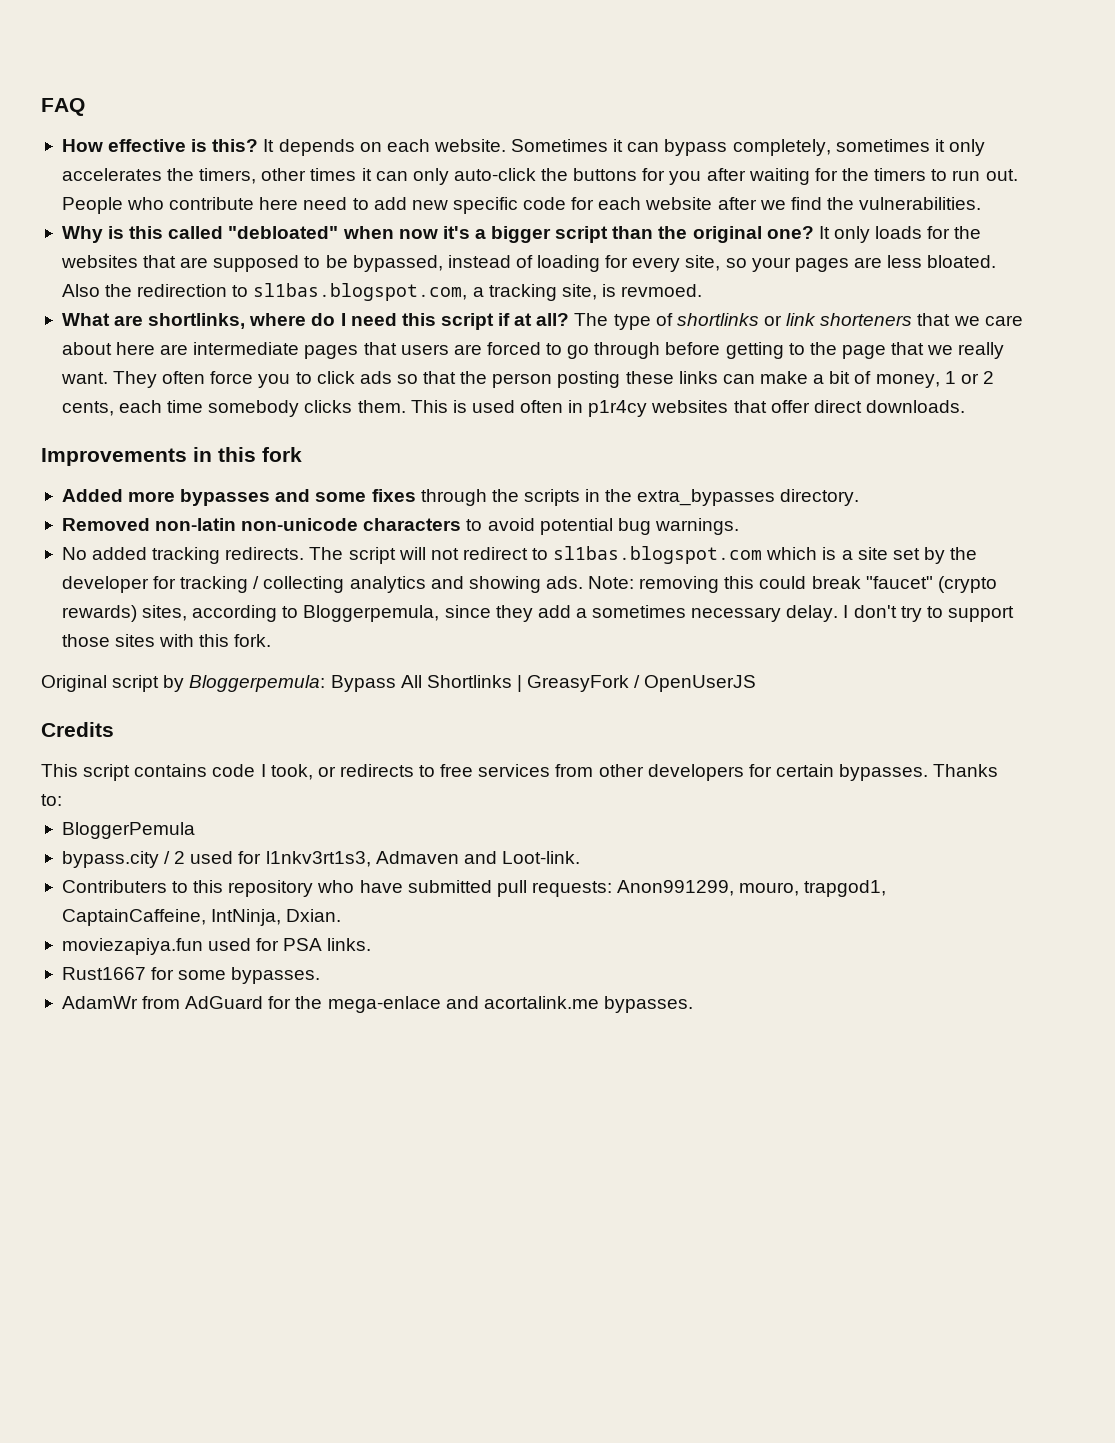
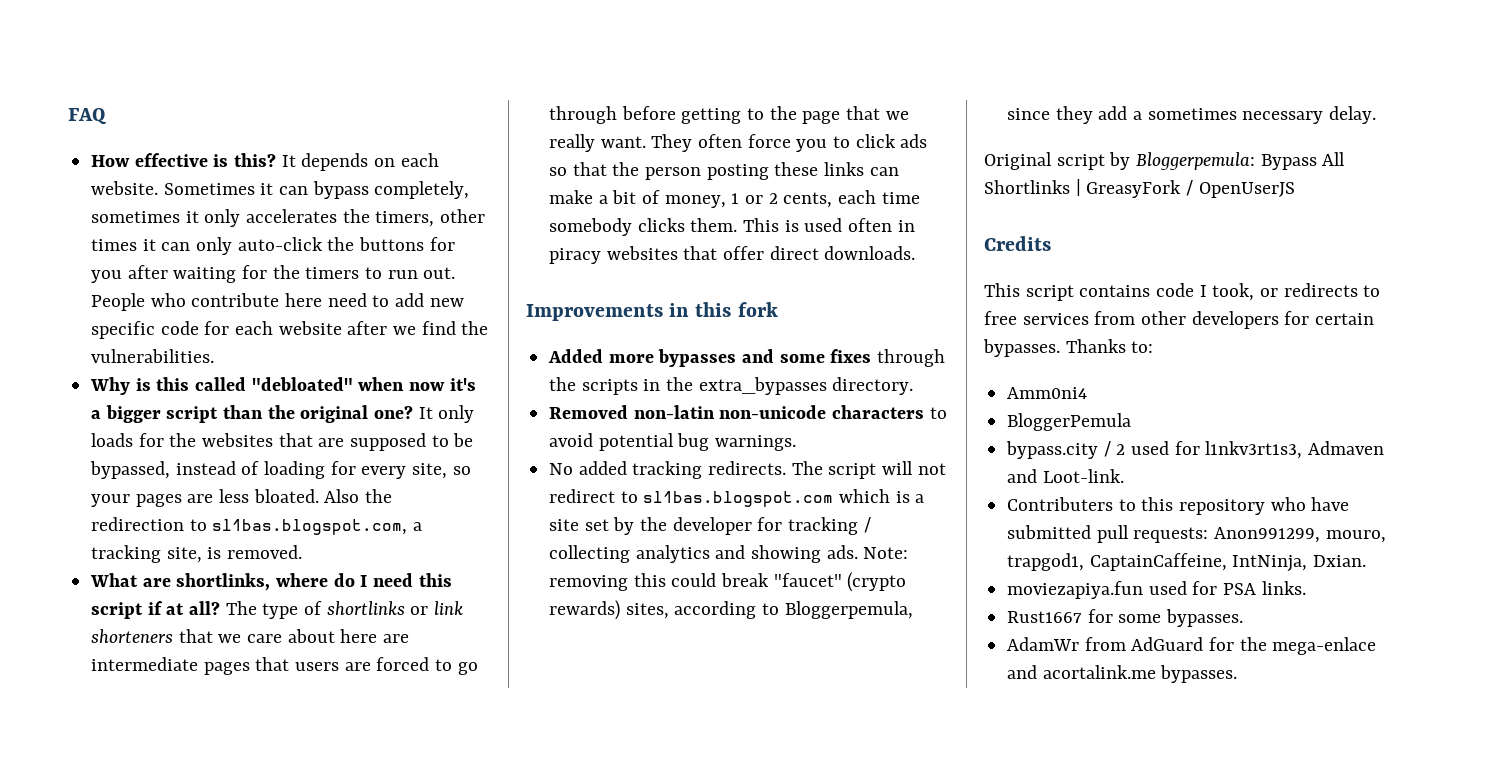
- Also the redirection to sl1bas.blogspot.com, a tracking site, is revmoed.
+ Also the redirection to sl1bas.blogspot.com, a tracking site, is removed.
- This is used often in p1r4cy websites that offer direct downloads.
+ This is used often in piracy websites that offer direct downloads.
- I don't try to support those sites with this fork.
+ Amm0ni4

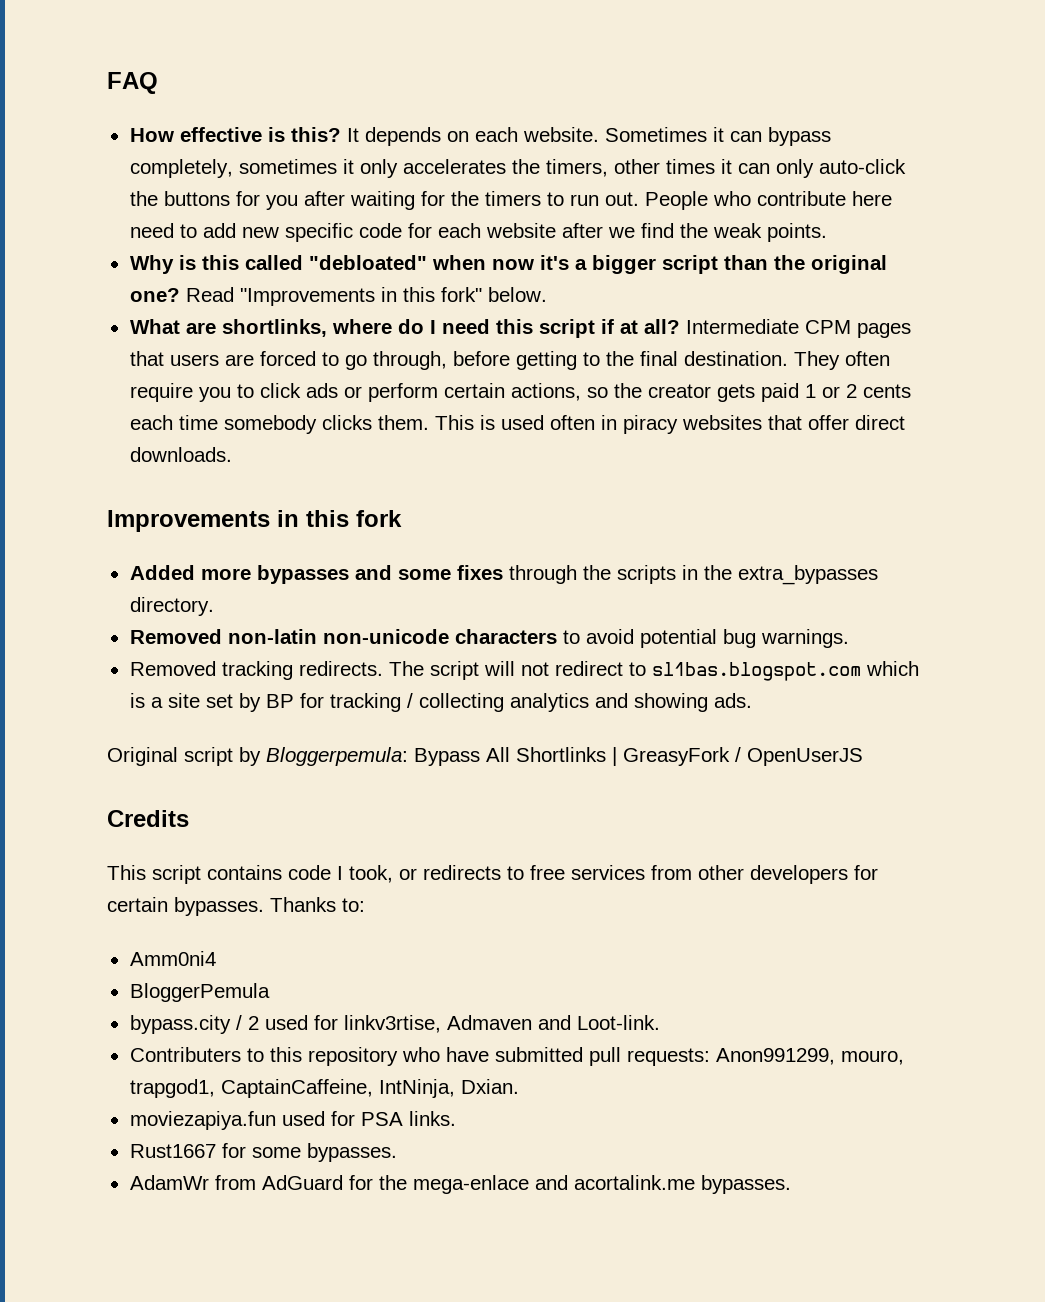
- People who contribute here need to add new specific code for each website after we find the vulnerabilities.
+ People who contribute here need to add new specific code for each website after we find the weak points.
- It only loads for the websites that are supposed to be bypassed, instead of loading for every site, so your pages are less bloated. Also the redirection to sl1bas.blogspot.com, a tracking site, is removed.
+ Read "Improvements in this fork" below.
- The type of shortlinks or link shorteners that we care about here are intermediate pages that users are forced to go through before getting to the page that we really want.
+ Intermediate CPM pages that users are forced to go through, before getting to the final destination.
- They often force you to click ads so that the person posting these links can make a bit of money, 1 or 2 cents, each time somebody clicks them.
+ They often require you to click ads or perform certain actions, so the creator gets paid 1 or 2 cents each time somebody clicks them.
- No added tracking redirects.
+ Removed tracking redirects.
- The script will not redirect to sl1bas.blogspot.com which is a site set by the developer for tracking / collecting analytics and showing ads. Note: removing this could break "faucet" (crypto rewards) sites, according to Bloggerpemula, since they add a sometimes necessary delay.
+ The script will not redirect to sl1bas.blogspot.com which is a site set by BP for tracking / collecting analytics and showing ads.
- bypass.city / 2 used for l1nkv3rt1s3, Admaven and Loot-link.
+ bypass.city / 2 used for linkv3rtise, Admaven and Loot-link.

